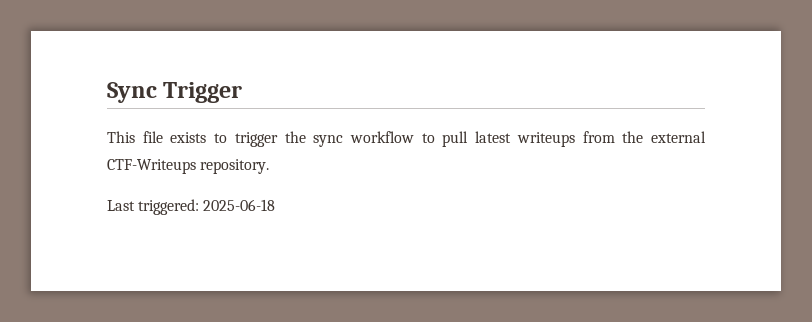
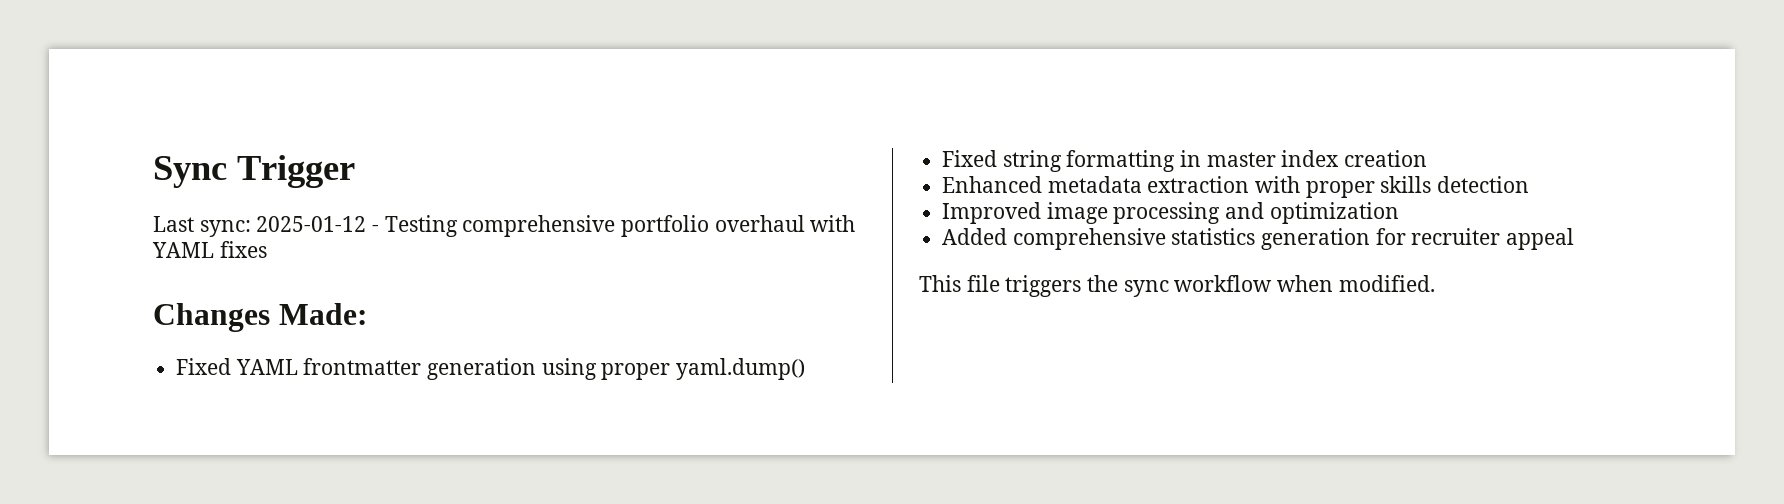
- This file exists to trigger the sync workflow to pull latest writeups from the external CTF-Writeups repository.
- Last triggered: 2025-06-18
+ Last sync: 2025-01-12 - Testing comprehensive portfolio overhaul with YAML fixes
+ Changes Made:
+ Fixed YAML frontmatter generation using proper yaml.dump()
+ Fixed string formatting in master index creation
+ Enhanced metadata extraction with proper skills detection
+ Improved image processing and optimization
+ Added comprehensive statistics generation for recruiter appeal
+ This file triggers the sync workflow when modified.

